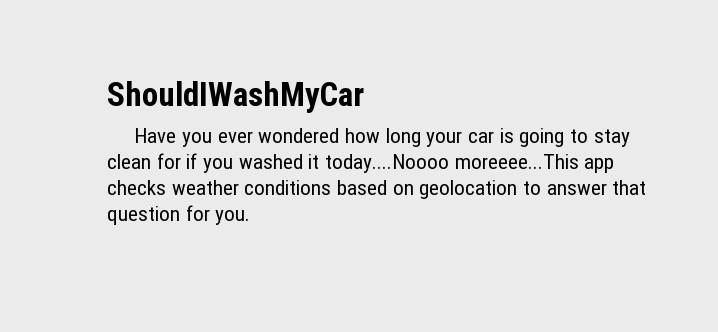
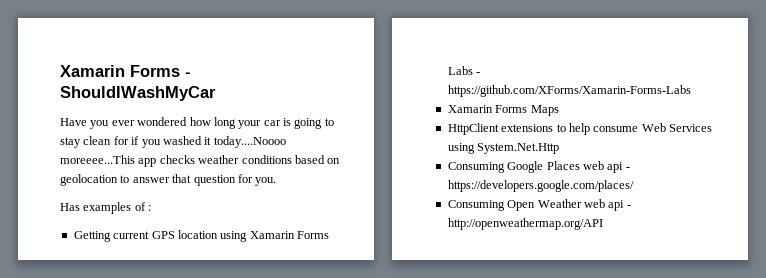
- ShouldIWashMyCar
+ Xamarin Forms - ShouldIWashMyCar
+ Has examples of :
+ Getting current GPS location using Xamarin Forms Labs - https://github.com/XForms/Xamarin-Forms-Labs
+ Xamarin Forms Maps
+ HttpClient extensions to help consume Web Services using System.Net.Http
+ Consuming Google Places web api - https://developers.google.com/places/
+ Consuming Open Weather web api - http://openweathermap.org/API

